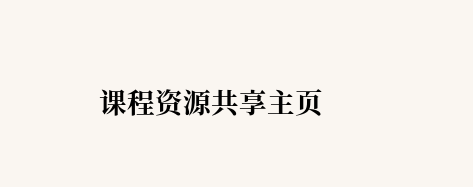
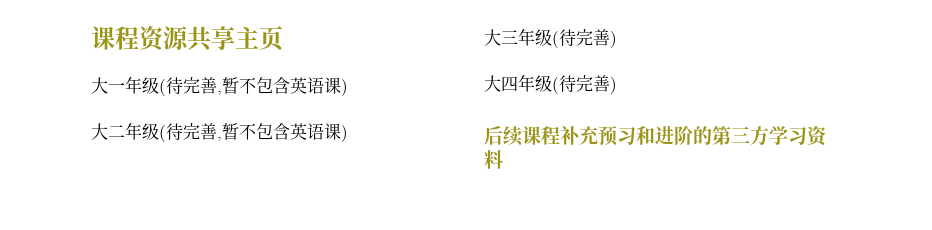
+ 大一年级(待完善,暂不包含英语课)
+ 大二年级(待完善,暂不包含英语课)
+ 大三年级(待完善)
+ 大四年级(待完善)
+ 后续课程补充预习和进阶的第三方学习资料

